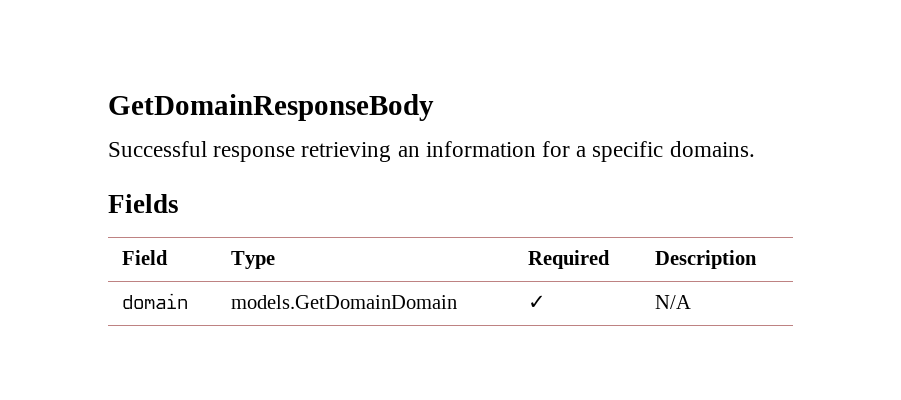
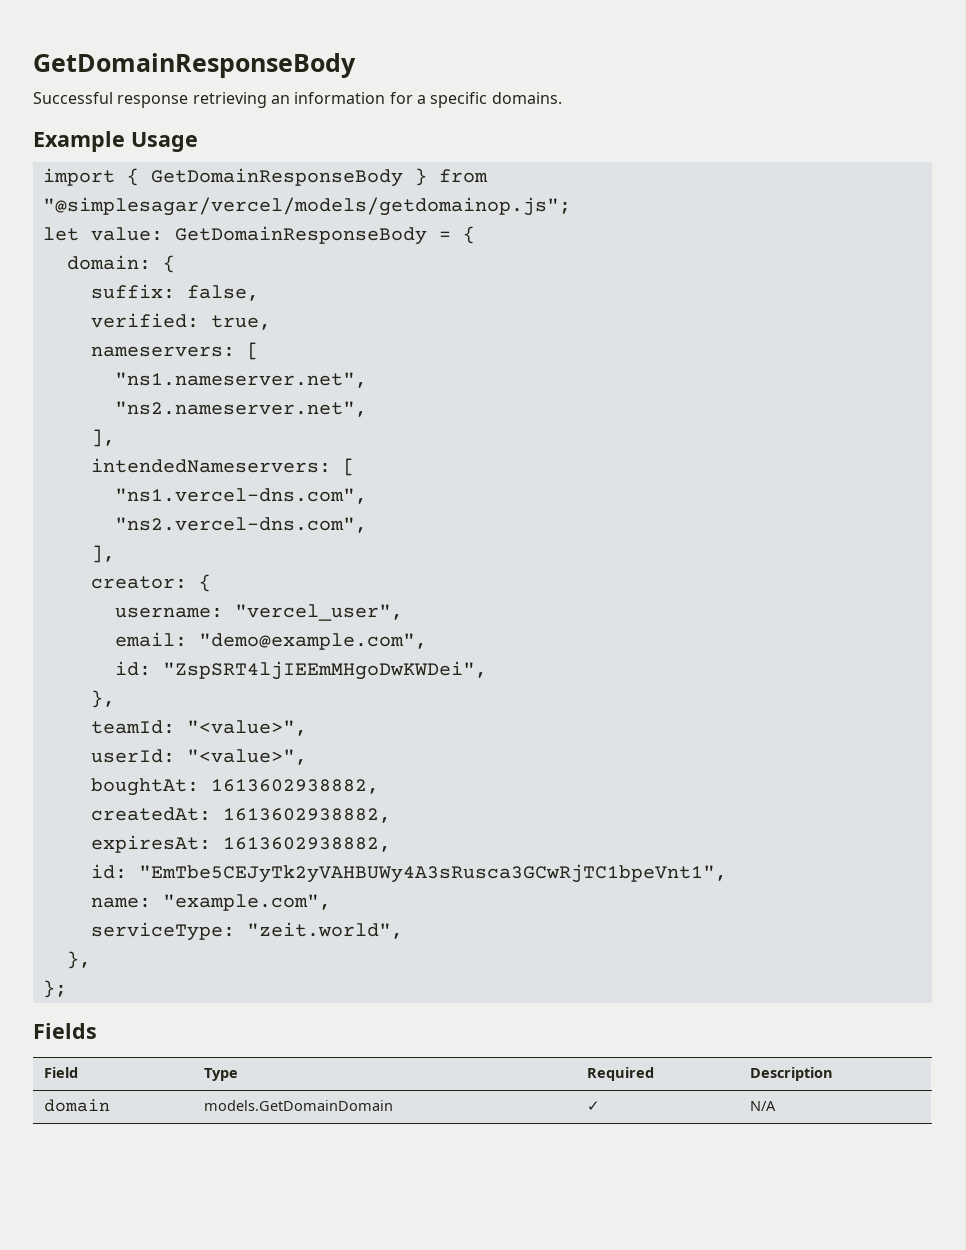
+ Example Usage
+ import { GetDomainResponseBody } from "@simplesagar/vercel/models/getdomainop.js";
+ let value: GetDomainResponseBody = {
+ domain: {
+ suffix: false,
+ verified: true,
+ nameservers: [
+ "ns1.nameserver.net",
+ "ns2.nameserver.net",
+ ],
+ intendedNameservers: [
+ "ns1.vercel-dns.com",
+ "ns2.vercel-dns.com",
+ ],
+ creator: {
+ username: "vercel_user",
+ email: "demo@example.com",
+ id: "ZspSRT4ljIEEmMHgoDwKWDei",
+ },
+ teamId: "<value>",
+ userId: "<value>",
+ boughtAt: 1613602938882,
+ createdAt: 1613602938882,
+ expiresAt: 1613602938882,
+ id: "EmTbe5CEJyTk2yVAHBUWy4A3sRusca3GCwRjTC1bpeVnt1",
+ name: "example.com",
+ serviceType: "zeit.world",
+ },
+ };

